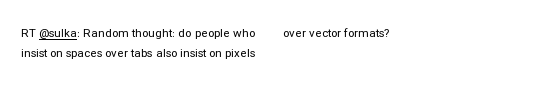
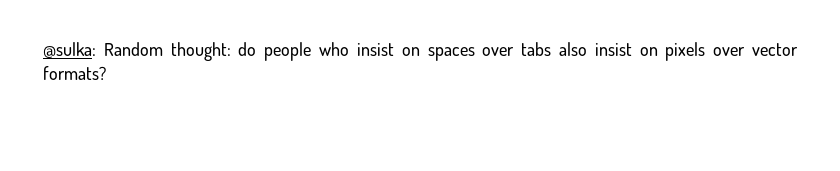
- RT @sulka: Random thought: do people who insist on spaces over tabs also insist on pixels over vector formats?
+ @sulka: Random thought: do people who insist on spaces over tabs also insist on pixels over vector formats?

